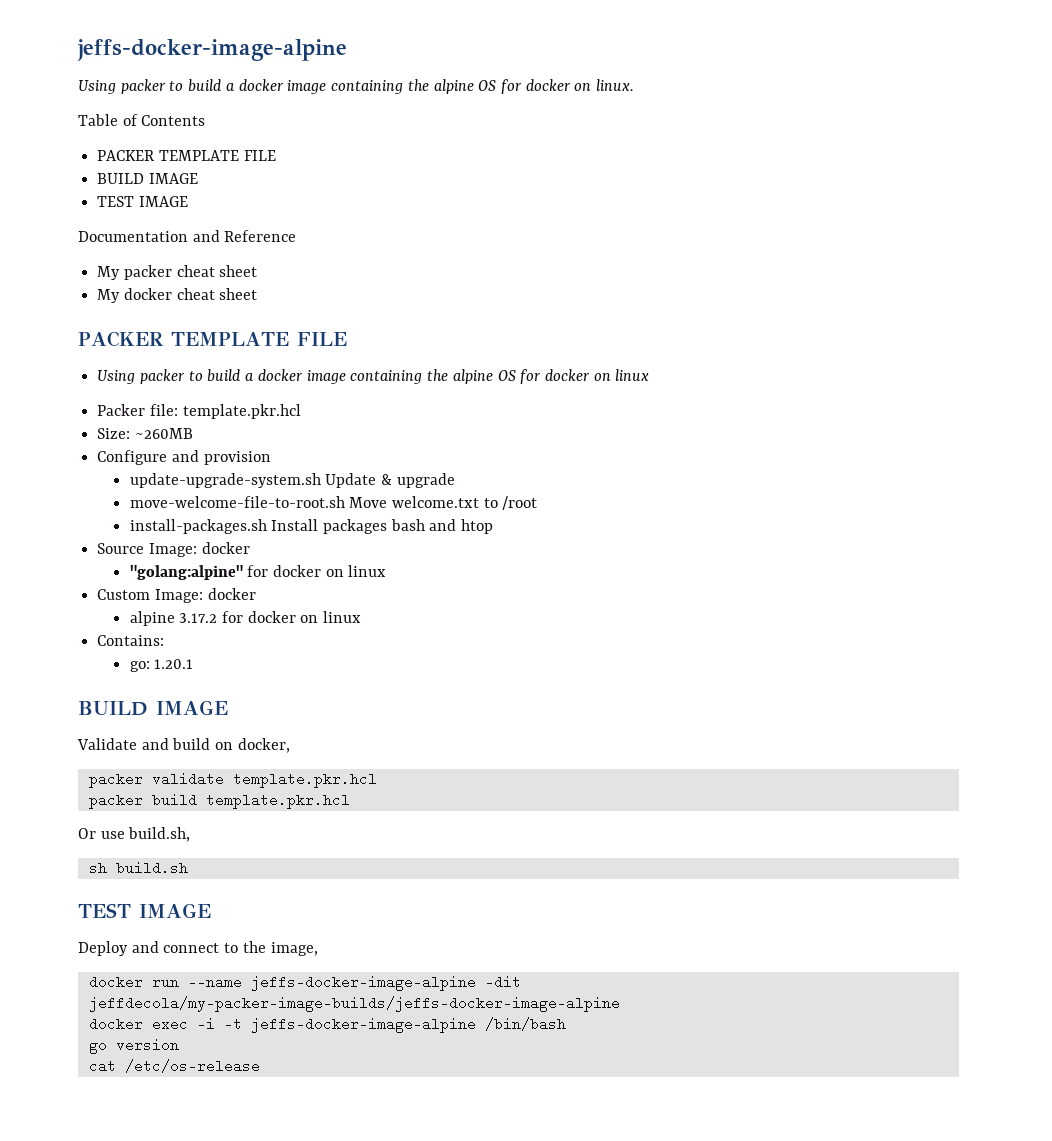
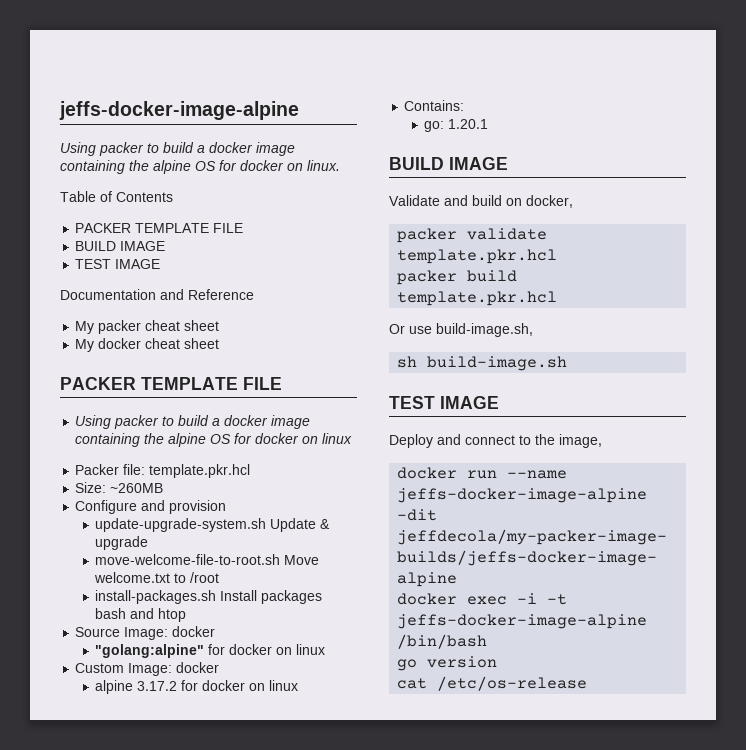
- Or use build.sh,
+ Or use build-image.sh,
- sh build.sh
+ sh build-image.sh

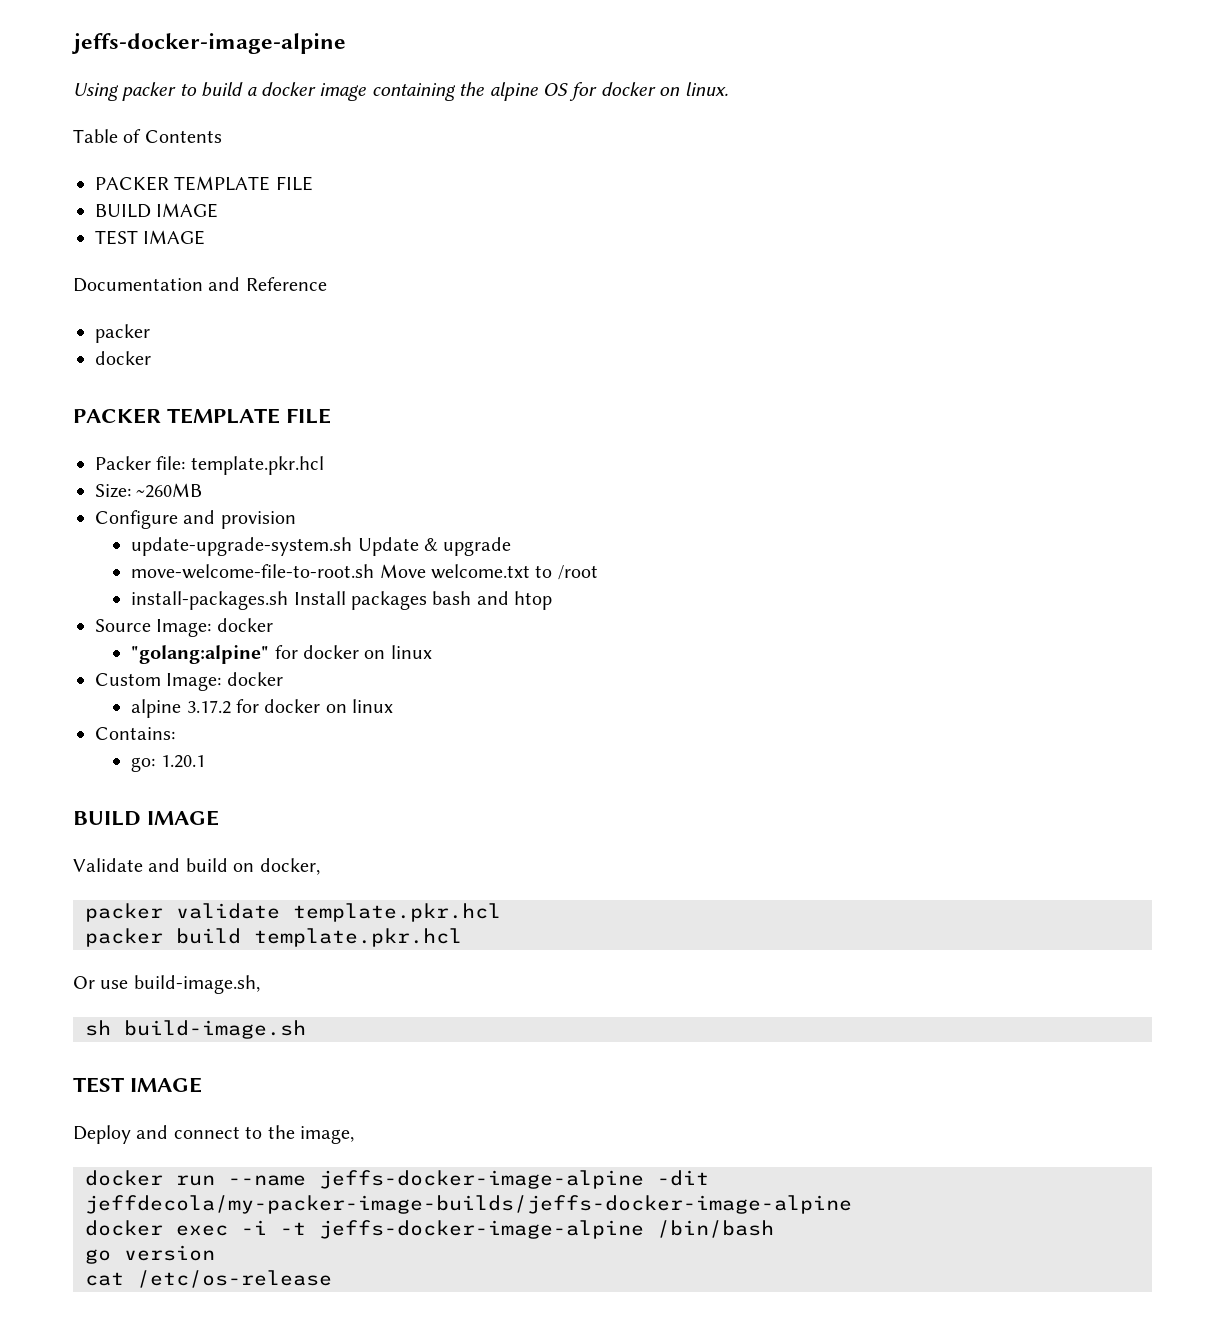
  Documentation and Reference
- My packer cheat sheet
- My docker cheat sheet
+ packer
+ docker
  PACKER TEMPLATE FILE
- Using packer to build a docker image containing the alpine OS for docker on linux

